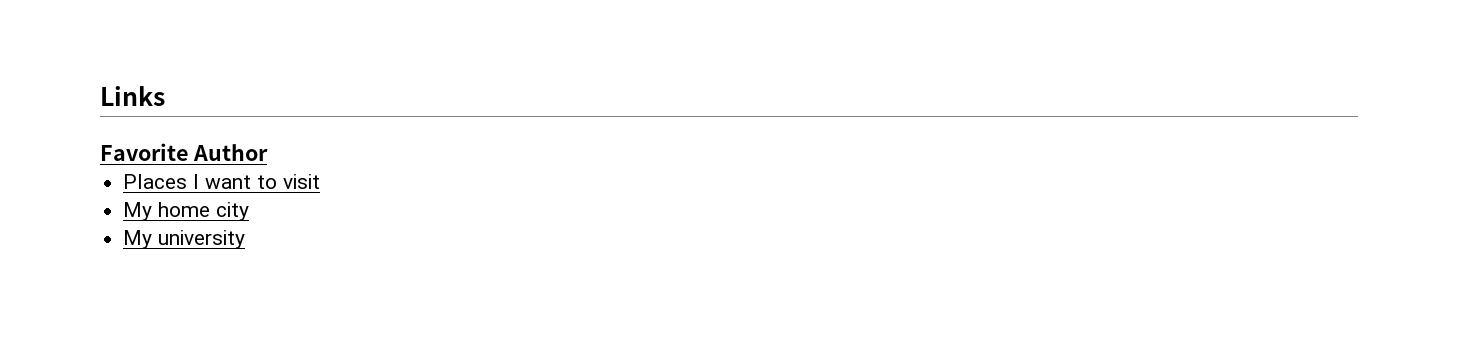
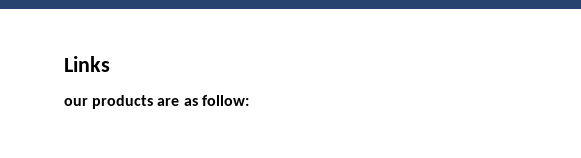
- Favorite Author
- Places I want to visit
- My home city
- My university
+ our products are as follow:

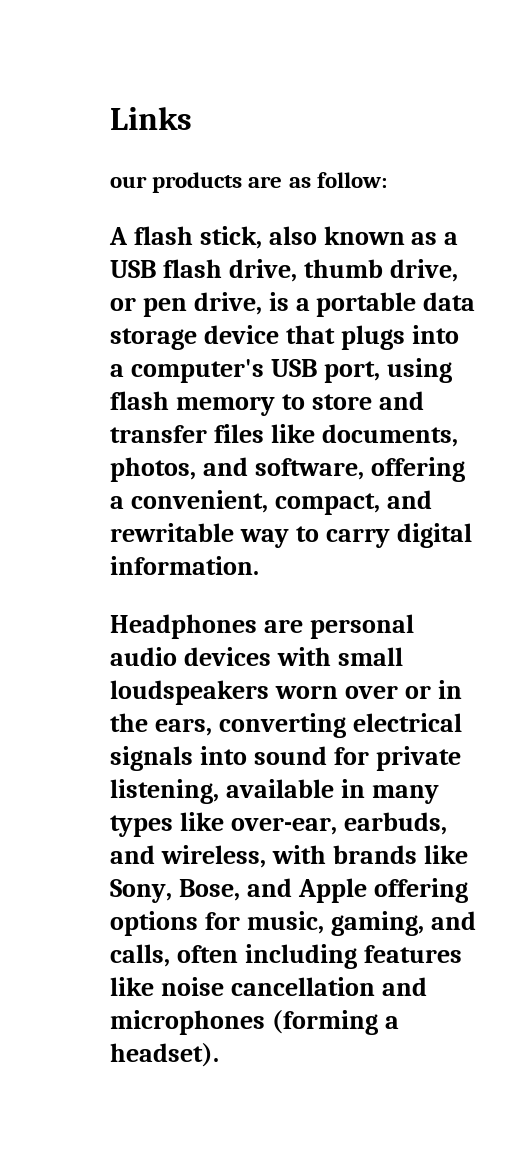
+ A flash stick, also known as a USB flash drive, thumb drive, or pen drive, is a portable data storage device that plugs into a computer's USB port, using flash memory to store and transfer files like documents, photos, and software, offering a convenient, compact, and rewritable way to carry digital information.
+ Headphones are personal audio devices with small loudspeakers worn over or in the ears, converting electrical signals into sound for private listening, available in many types like over-ear, earbuds, and wireless, with brands like Sony, Bose, and Apple offering options for music, gaming, and calls, often including features like noise cancellation and microphones (forming a headset).

